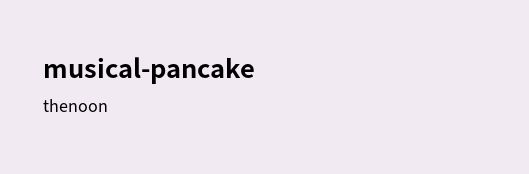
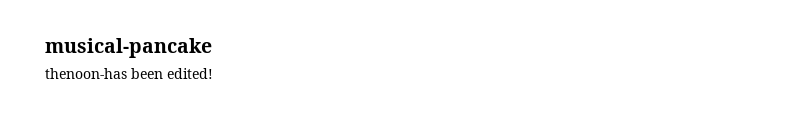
- thenoon
+ thenoon-has been edited!

